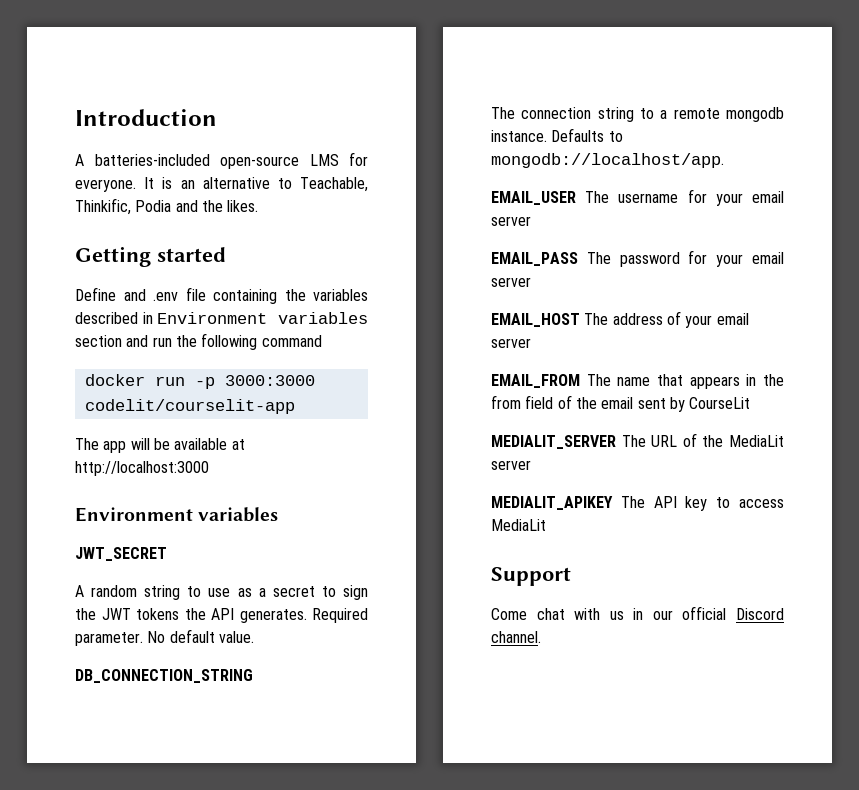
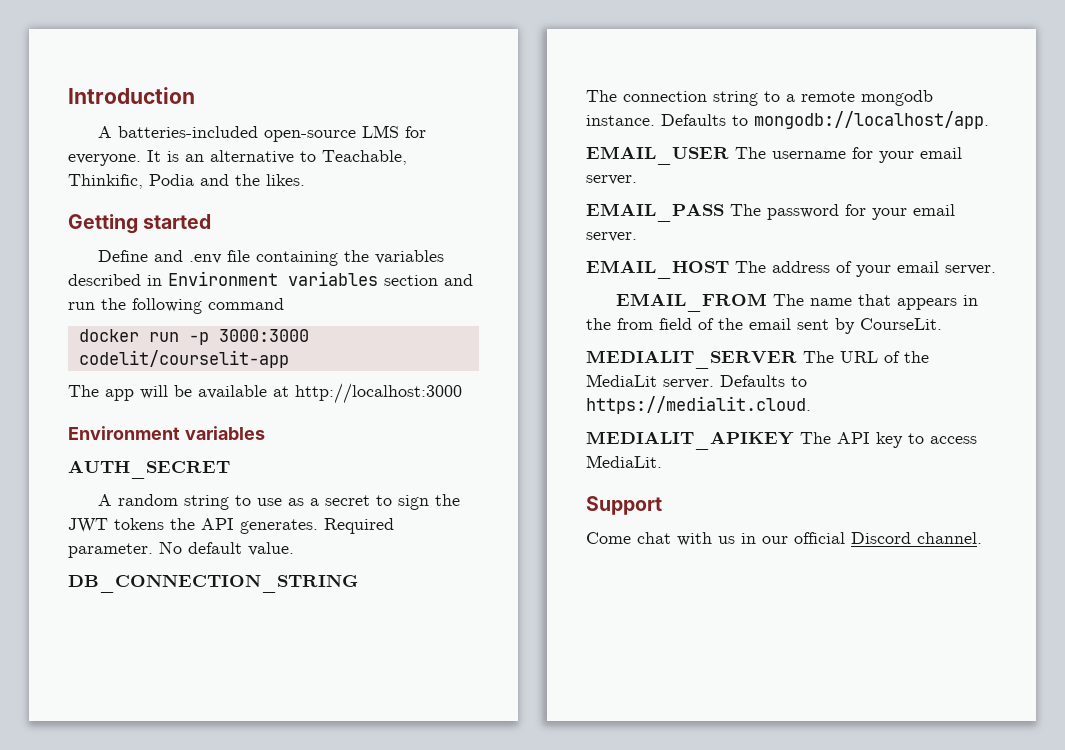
- JWT_SECRET
+ AUTH_SECRET
- EMAIL_USER The username for your email server
+ EMAIL_USER The username for your email server.
- EMAIL_PASS The password for your email server
+ EMAIL_PASS The password for your email server.
- EMAIL_HOST The address of your email server
+ EMAIL_HOST The address of your email server.
- EMAIL_FROM The name that appears in the from field of the email sent by CourseLit
+ EMAIL_FROM The name that appears in the from field of the email sent by CourseLit.
- MEDIALIT_SERVER The URL of the MediaLit server
+ MEDIALIT_SERVER The URL of the MediaLit server. Defaults to https://medialit.cloud.
- MEDIALIT_APIKEY The API key to access MediaLit
+ MEDIALIT_APIKEY The API key to access MediaLit.

